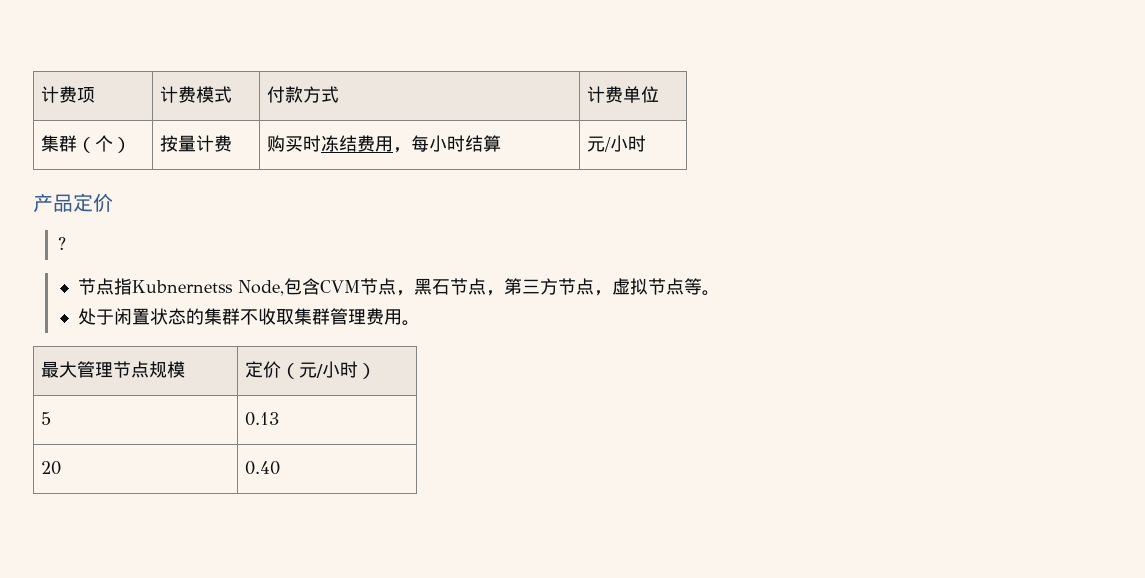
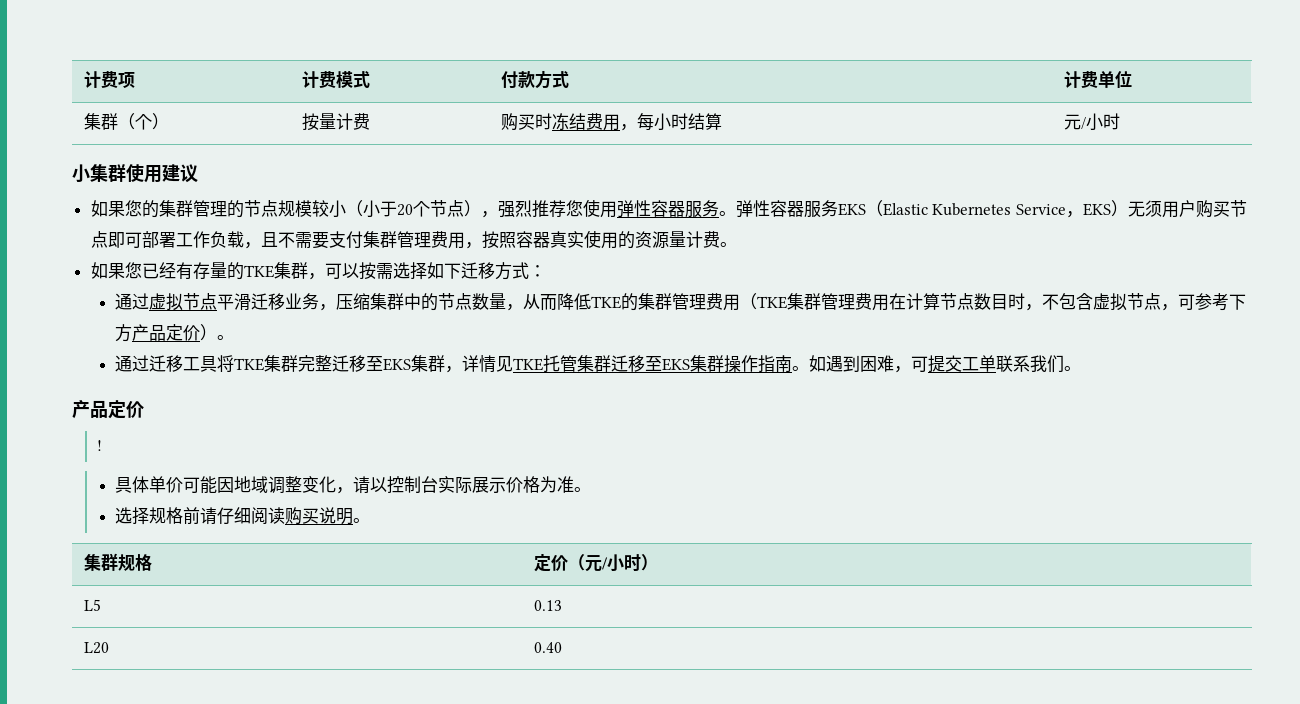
+ 小集群使用建议
+ 如果您的集群管理的节点规模较小（小于20个节点），强烈推荐您使用弹性容器服务。弹性容器服务EKS（Elastic Kubernetes Service，EKS）无须用户购买节点即可部署工作负载，且不需要支付集群管理费用，按照容器真实使用的资源量计费。
+ 如果您已经有存量的TKE集群，可以按需选择如下迁移方式：
+ 通过虚拟节点平滑迁移业务，压缩集群中的节点数量，从而降低TKE的集群管理费用（TKE集群管理费用在计算节点数目时，不包含虚拟节点，可参考下方产品定价）。
+ 通过迁移工具将TKE集群完整迁移至EKS集群，详情见TKE托管集群迁移至EKS集群操作指南。如遇到困难，可提交工单联系我们。
  产品定价
- ?
- 节点指Kubnernetss Node,包含CVM节点，黑石节点，第三方节点，虚拟节点等。
- 处于闲置状态的集群不收取集群管理费用。
- 最大管理节点规模 | 定价（元/小时）
+ !
+ 具体单价可能因地域调整变化，请以控制台实际展示价格为准。
+ 选择规格前请仔细阅读购买说明。
+ 集群规格 | 定价（元/小时）
- 5 | 0.13
+ L5 | 0.13
- 20 | 0.40
+ L20 | 0.40

